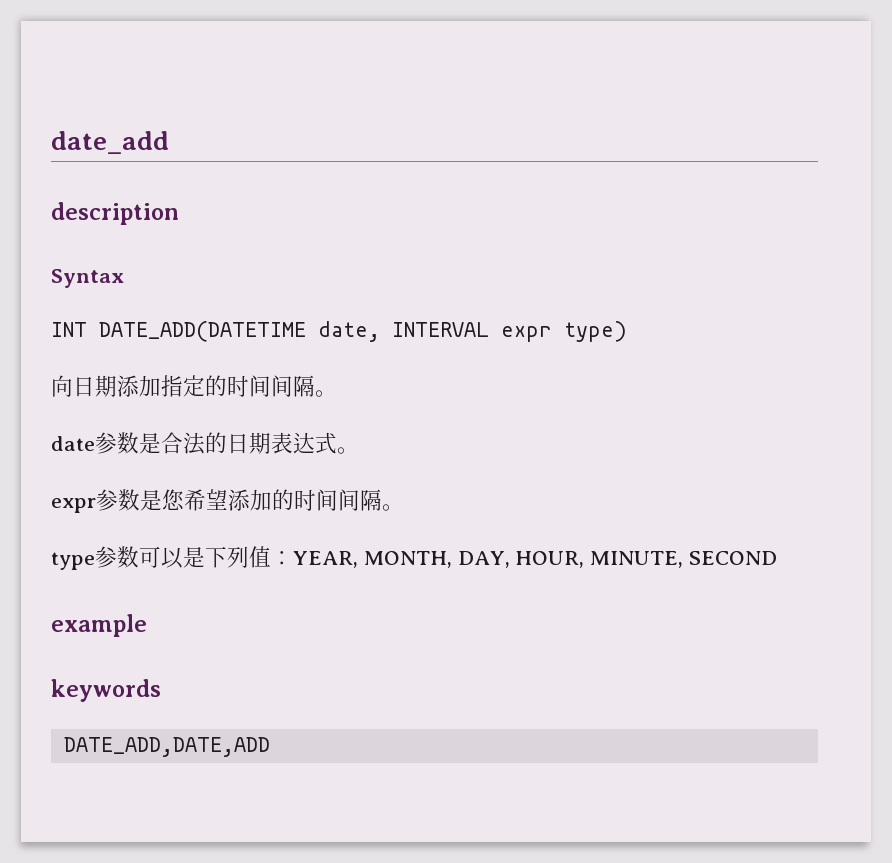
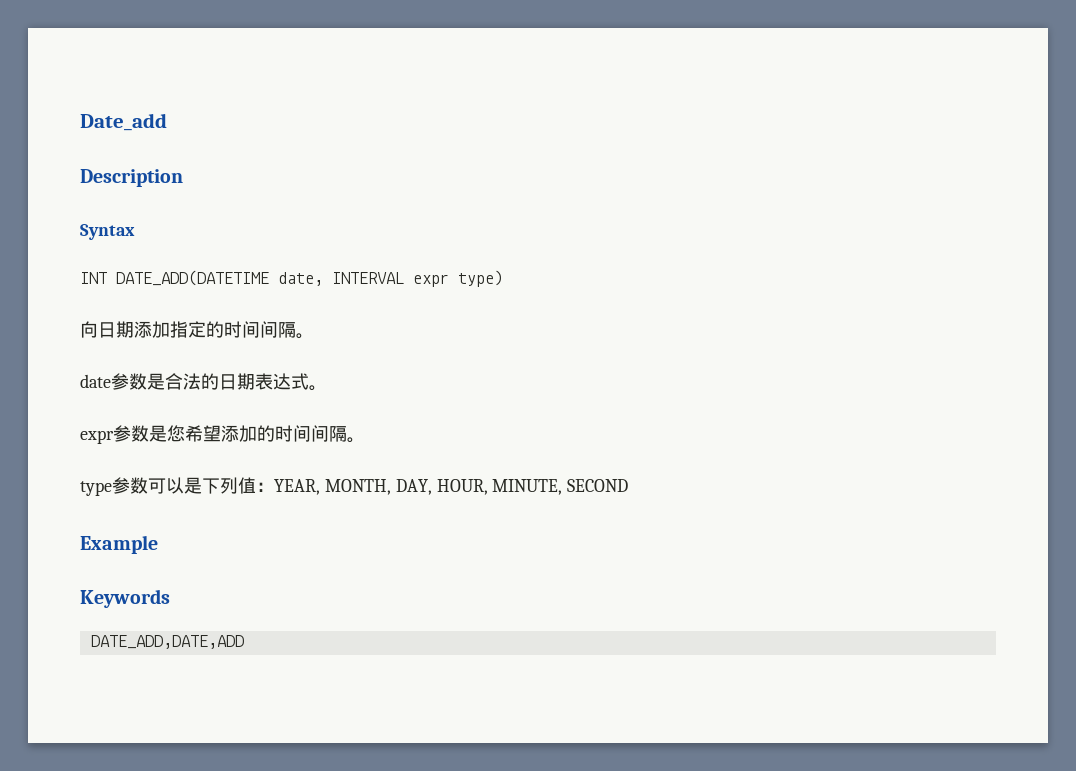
- date_add
- description
+ Date_add
+ Description
- example
- keywords
+ Example
+ Keywords

